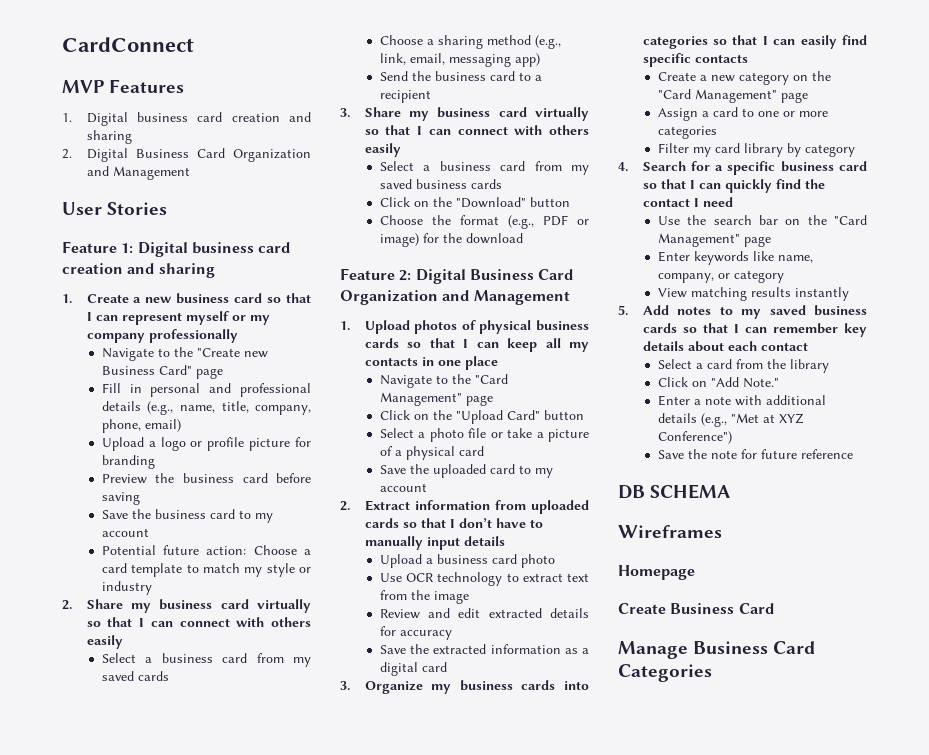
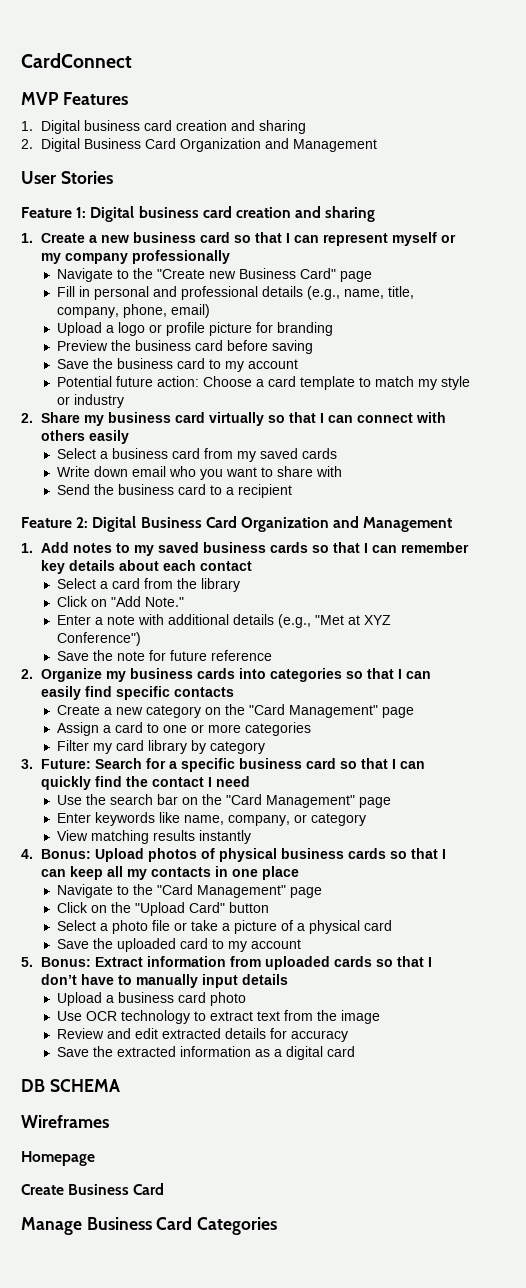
- Choose a sharing method (e.g., link, email, messaging app)
+ Write down email who you want to share with
- 3. Share my business card virtually so that I can connect with others easily
- Select a business card from my saved business cards
- Click on the "Download" button
- Choose the format (e.g., PDF or image) for the download
- 1. Upload photos of physical business cards so that I can keep all my contacts in one place
+ 1. Add notes to my saved business cards so that I can remember key details about each contact
+ Select a card from the library
+ Click on "Add Note."
+ Enter a note with additional details (e.g., "Met at XYZ Conference")
+ Save the note for future reference
+ 2. Organize my business cards into categories so that I can easily find specific contacts
+ Create a new category on the "Card Management" page
+ Assign a card to one or more categories
+ Filter my card library by category
+ 3. Future: Search for a specific business card so that I can quickly find the contact I need
+ Use the search bar on the "Card Management" page
+ Enter keywords like name, company, or category
+ View matching results instantly
+ 4. Bonus: Upload photos of physical business cards so that I can keep all my contacts in one place
- 2. Extract information from uploaded cards so that I don’t have to manually input details
+ 5. Bonus: Extract information from uploaded cards so that I don’t have to manually input details
- 3. Organize my business cards into categories so that I can easily find specific contacts
- Create a new category on the "Card Management" page
- Assign a card to one or more categories
- Filter my card library by category
- 4. Search for a specific business card so that I can quickly find the contact I need
- Use the search bar on the "Card Management" page
- Enter keywords like name, company, or category
- View matching results instantly
- 5. Add notes to my saved business cards so that I can remember key details about each contact
- Select a card from the library
- Click on "Add Note."
- Enter a note with additional details (e.g., "Met at XYZ Conference")
- Save the note for future reference

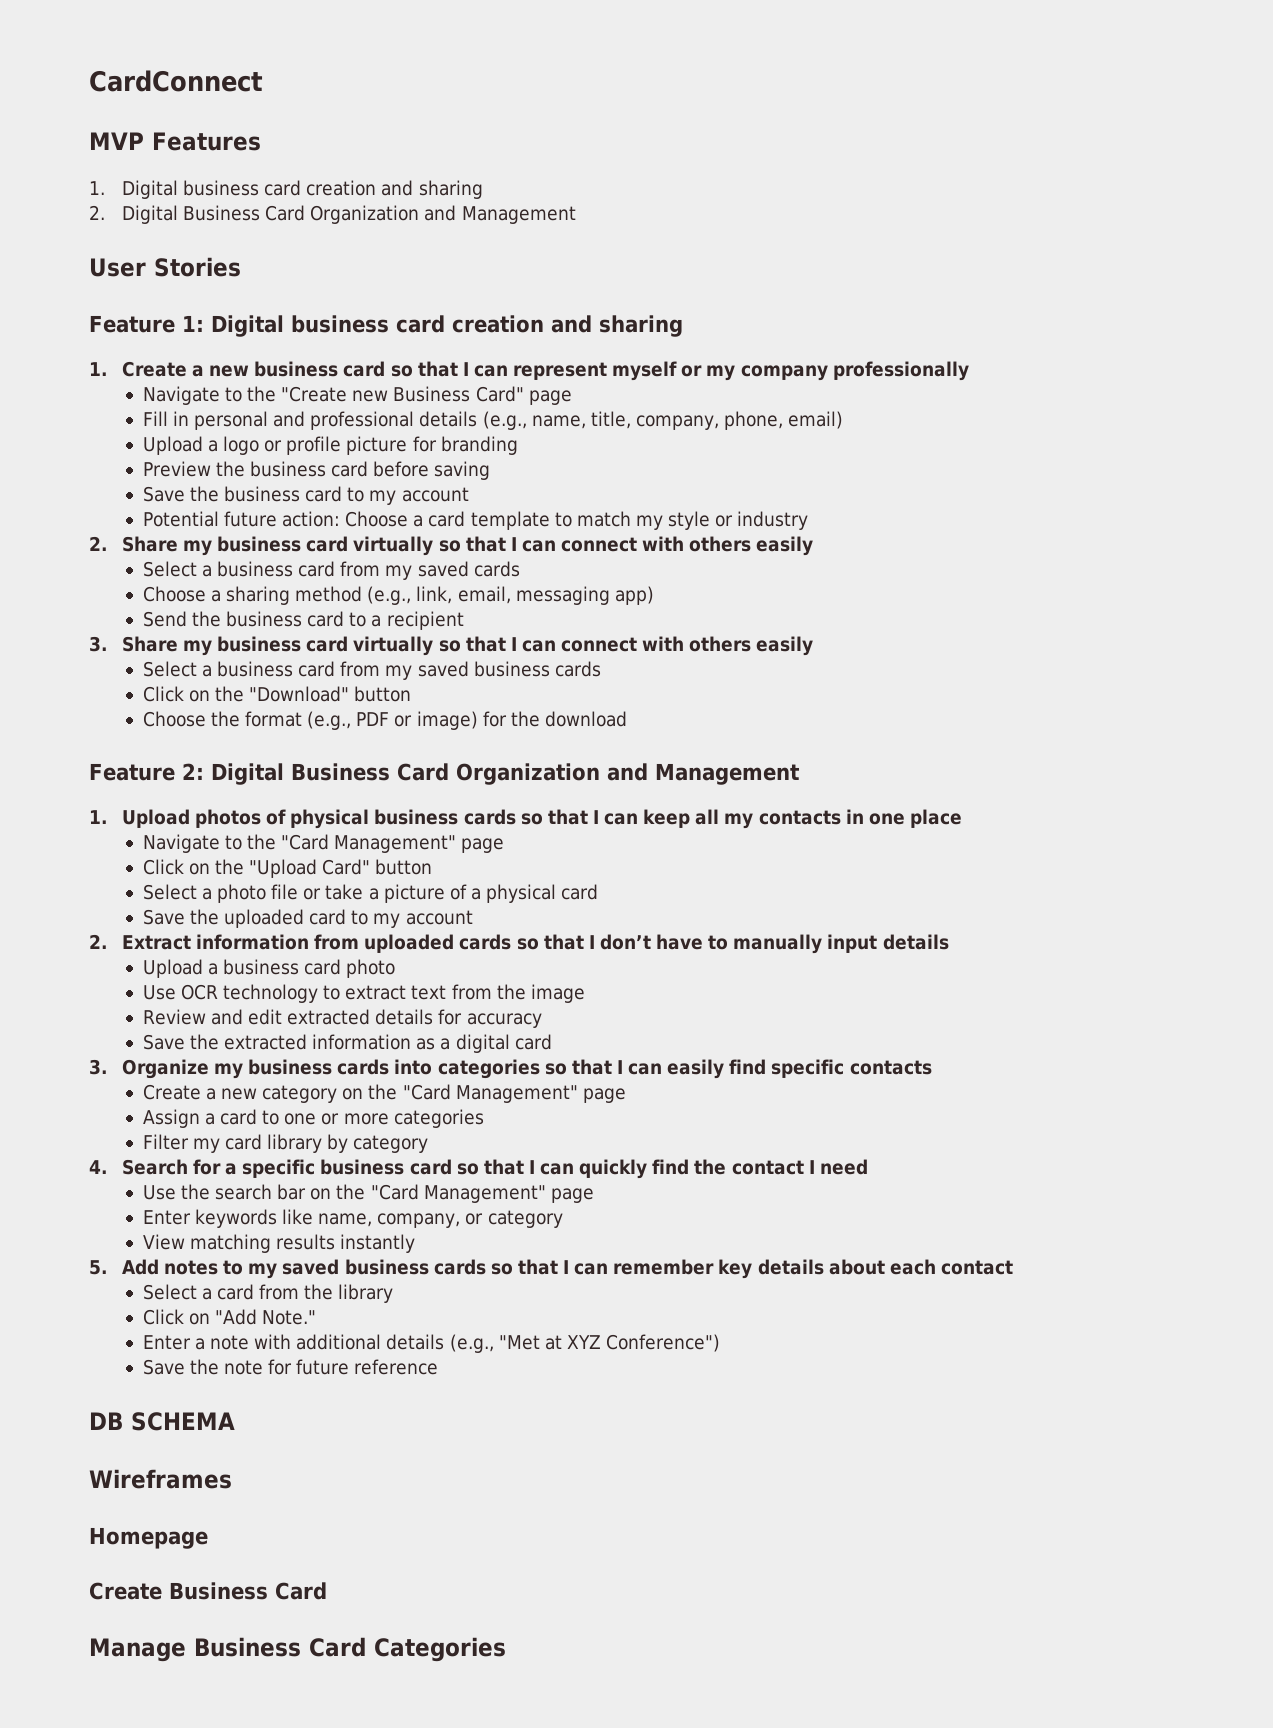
- Write down email who you want to share with
+ Choose a sharing method (e.g., link, email, messaging app)
+ 3. Share my business card virtually so that I can connect with others easily
+ Select a business card from my saved business cards
+ Click on the "Download" button
+ Choose the format (e.g., PDF or image) for the download
- 1. Add notes to my saved business cards so that I can remember key details about each contact
- Select a card from the library
- Click on "Add Note."
- Enter a note with additional details (e.g., "Met at XYZ Conference")
- Save the note for future reference
- 2. Organize my business cards into categories so that I can easily find specific contacts
- Create a new category on the "Card Management" page
- Assign a card to one or more categories
- Filter my card library by category
- 3. Future: Search for a specific business card so that I can quickly find the contact I need
- Use the search bar on the "Card Management" page
- Enter keywords like name, company, or category
- View matching results instantly
- 4. Bonus: Upload photos of physical business cards so that I can keep all my contacts in one place
+ 1. Upload photos of physical business cards so that I can keep all my contacts in one place
- 5. Bonus: Extract information from uploaded cards so that I don’t have to manually input details
+ 2. Extract information from uploaded cards so that I don’t have to manually input details
+ 3. Organize my business cards into categories so that I can easily find specific contacts
+ Create a new category on the "Card Management" page
+ Assign a card to one or more categories
+ Filter my card library by category
+ 4. Search for a specific business card so that I can quickly find the contact I need
+ Use the search bar on the "Card Management" page
+ Enter keywords like name, company, or category
+ View matching results instantly
+ 5. Add notes to my saved business cards so that I can remember key details about each contact
+ Select a card from the library
+ Click on "Add Note."
+ Enter a note with additional details (e.g., "Met at XYZ Conference")
+ Save the note for future reference

